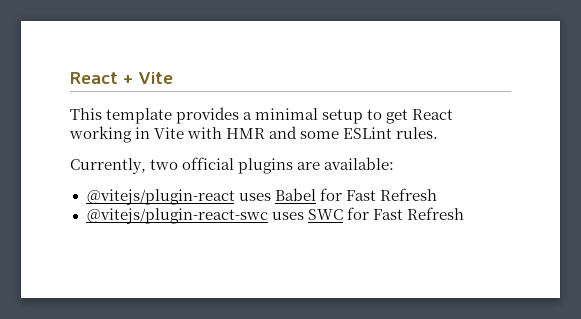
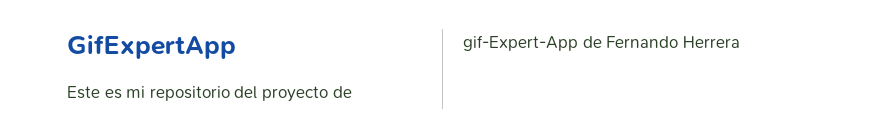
- React + Vite
- This template provides a minimal setup to get React working in Vite with HMR and some ESLint rules.
- Currently, two official plugins are available:
- @vitejs/plugin-react uses Babel for Fast Refresh
- @vitejs/plugin-react-swc uses SWC for Fast Refresh
+ GifExpertApp
+ Este es mi repositorio del proyecto de gif-Expert-App de Fernando Herrera

